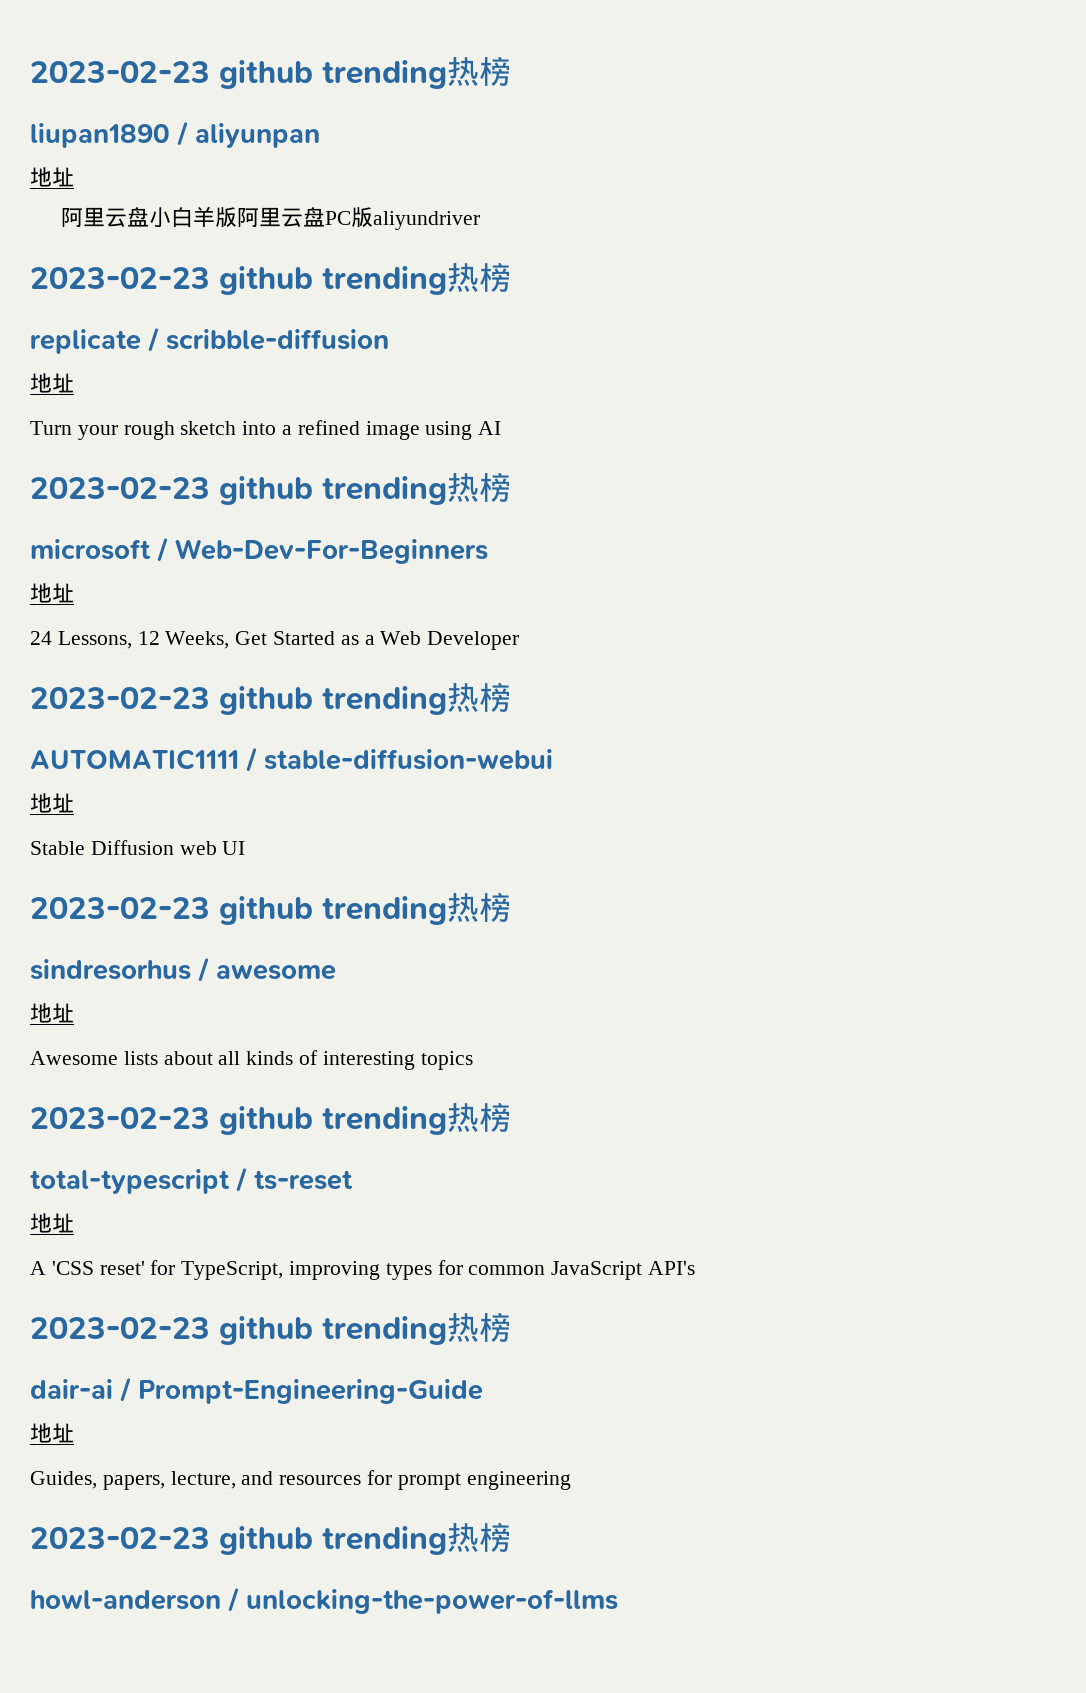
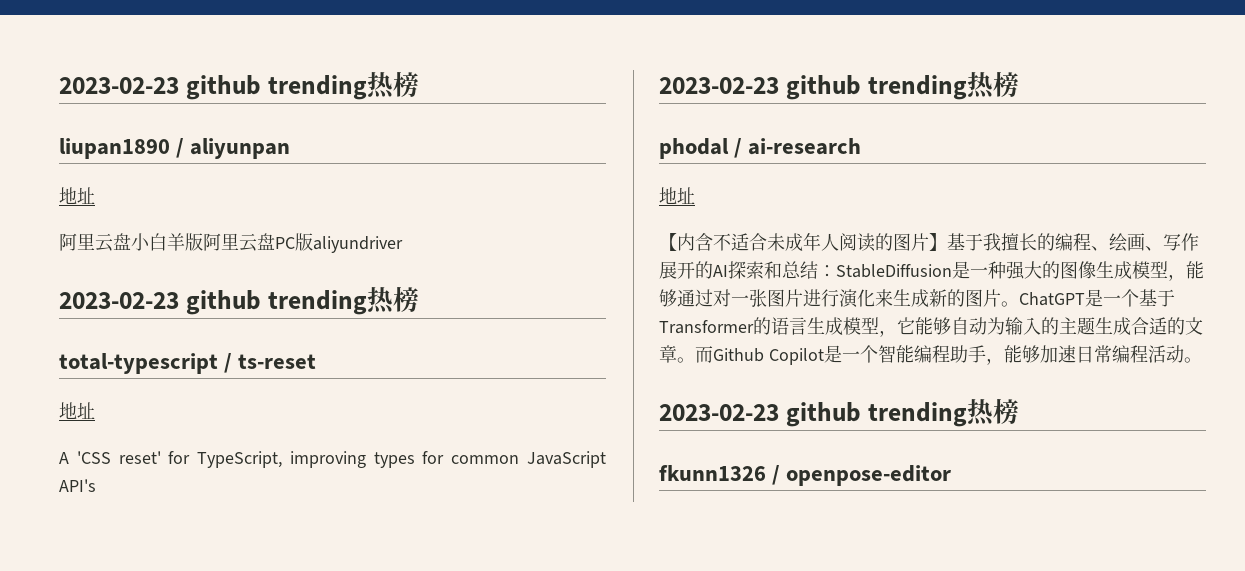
- replicate / scribble-diffusion
- 地址
- Turn your rough sketch into a refined image using AI
- 2023-02-23 github trending热榜
- microsoft / Web-Dev-For-Beginners
- 地址
- 24 Lessons, 12 Weeks, Get Started as a Web Developer
- 2023-02-23 github trending热榜
- AUTOMATIC1111 / stable-diffusion-webui
- 地址
- Stable Diffusion web UI
- 2023-02-23 github trending热榜
- sindresorhus / awesome
- 地址
- Awesome lists about all kinds of interesting topics
- 2023-02-23 github trending热榜
- dair-ai / Prompt-Engineering-Guide
+ phodal / ai-research
  地址
- Guides, papers, lecture, and resources for prompt engineering
+ 【内含不适合未成年人阅读的图片】基于我擅长的编程、绘画、写作展开的AI探索和总结：StableDiffusion是一种强大的图像生成模型，能够通过对一张图片进行演化来生成新的图片。ChatGPT是一个基于Transformer的语言生成模型，它能够自动为输入的主题生成合适的文章。而Github Copilot是一个智能编程助手，能够加速日常编程活动。
  2023-02-23 github trending热榜
- howl-anderson / unlocking-the-power-of-llms
+ fkunn1326 / openpose-editor

